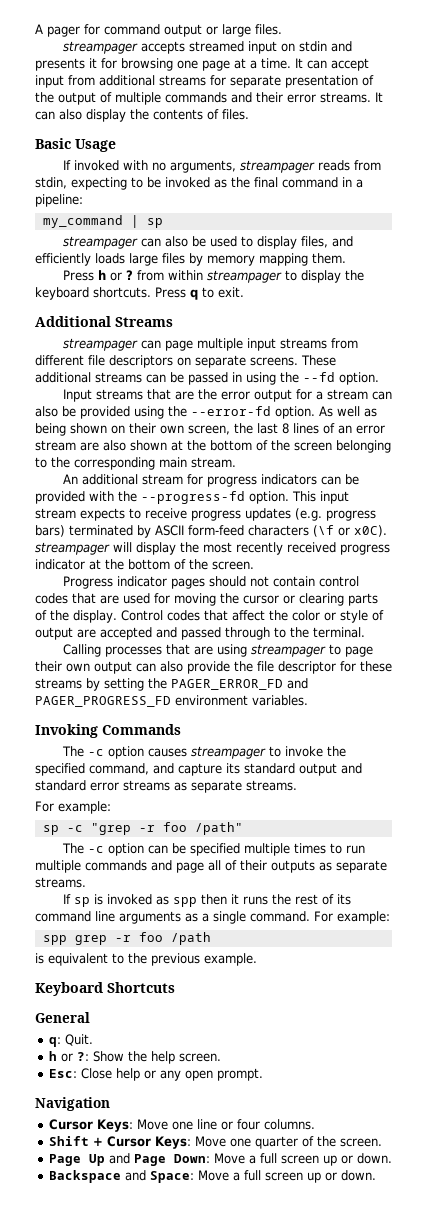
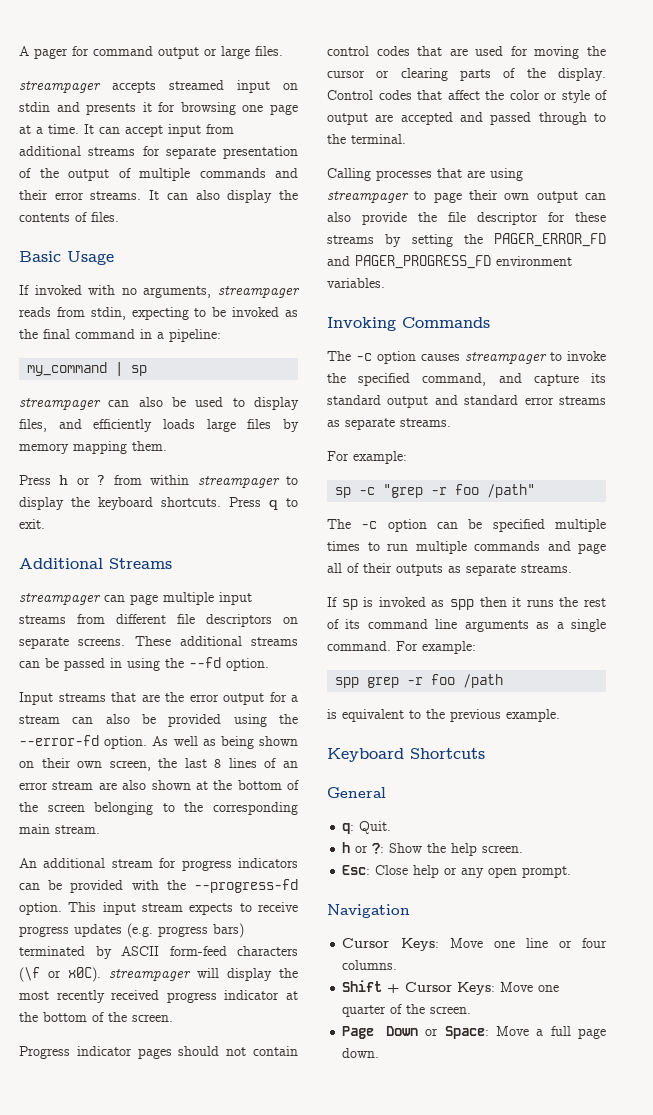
- Page Up and Page Down: Move a full screen up or down.
- Backspace and Space: Move a full screen up or down.
+ Page Down or Space: Move a full page down.

